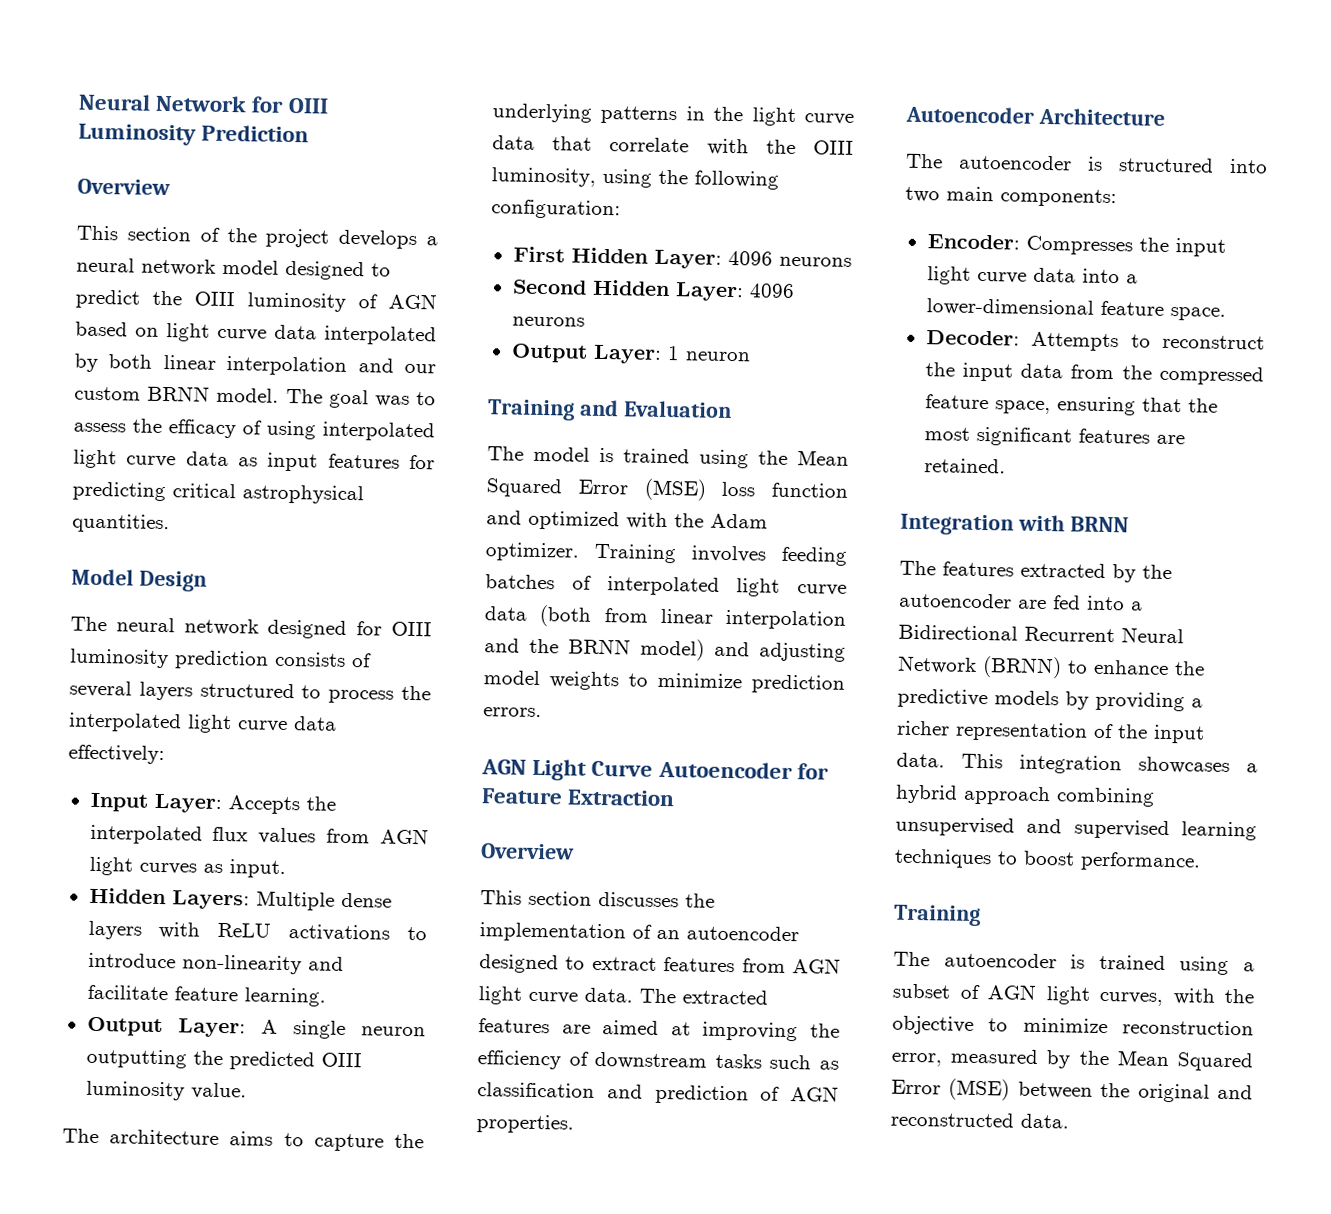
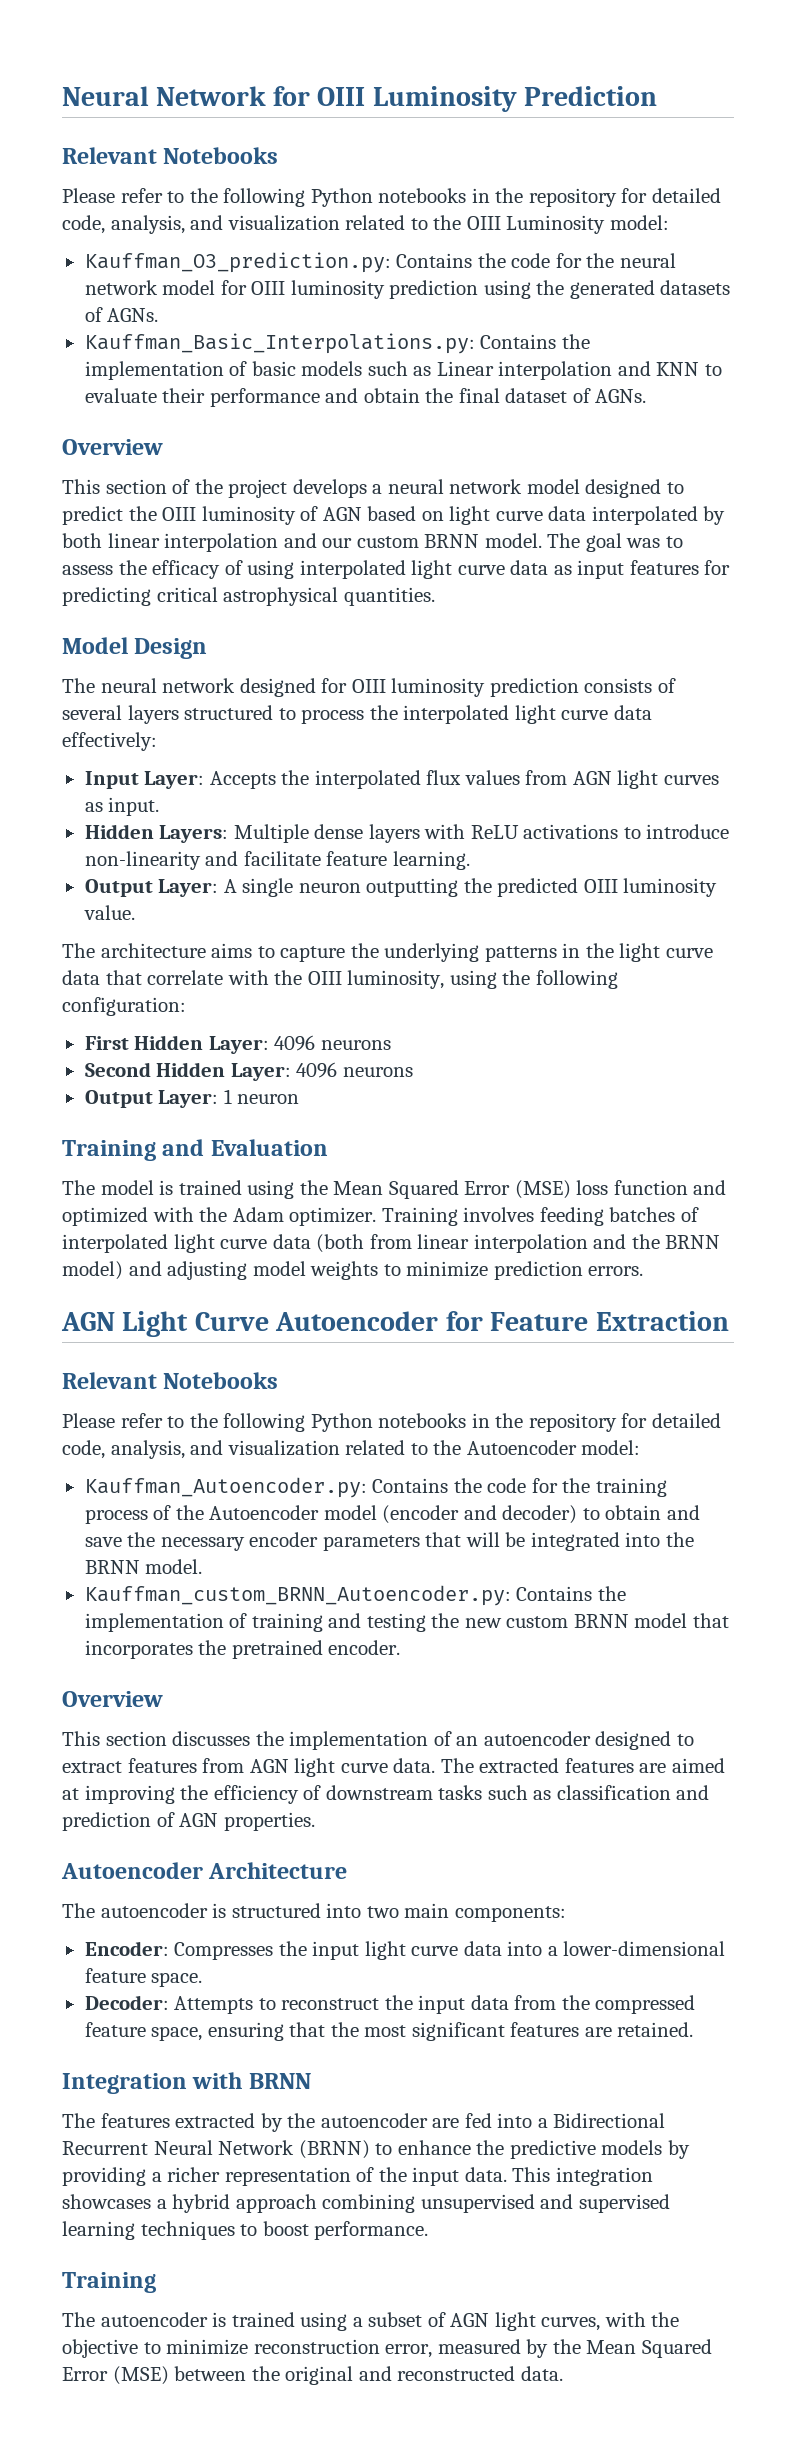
  Neural Network for OIII Luminosity Prediction
+ Relevant Notebooks
+ Please refer to the following Python notebooks in the repository for detailed code, analysis, and visualization related to the OIII Luminosity model:
+ Kauffman_O3_prediction.py: Contains the code for the neural network model for OIII luminosity prediction using the generated datasets of AGNs.
+ Kauffman_Basic_Interpolations.py: Contains the implementation of basic models such as Linear interpolation and KNN to evaluate their performance and obtain the final dataset of AGNs.
  AGN Light Curve Autoencoder for Feature Extraction
+ Relevant Notebooks
+ Please refer to the following Python notebooks in the repository for detailed code, analysis, and visualization related to the Autoencoder model:
+ Kauffman_Autoencoder.py: Contains the code for the training process of the Autoencoder model (encoder and decoder) to obtain and save the necessary encoder parameters that will be integrated into the BRNN model.
+ Kauffman_custom_BRNN_Autoencoder.py: Contains the implementation of training and testing the new custom BRNN model that incorporates the pretrained encoder.

